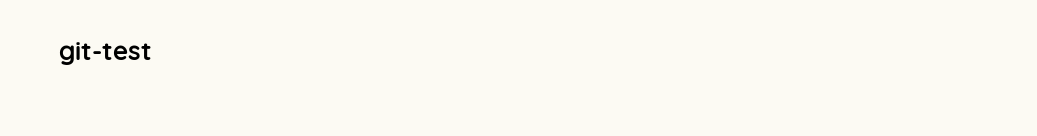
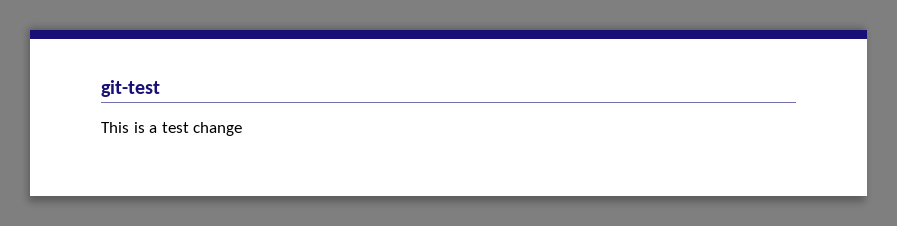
+ This is a test change

